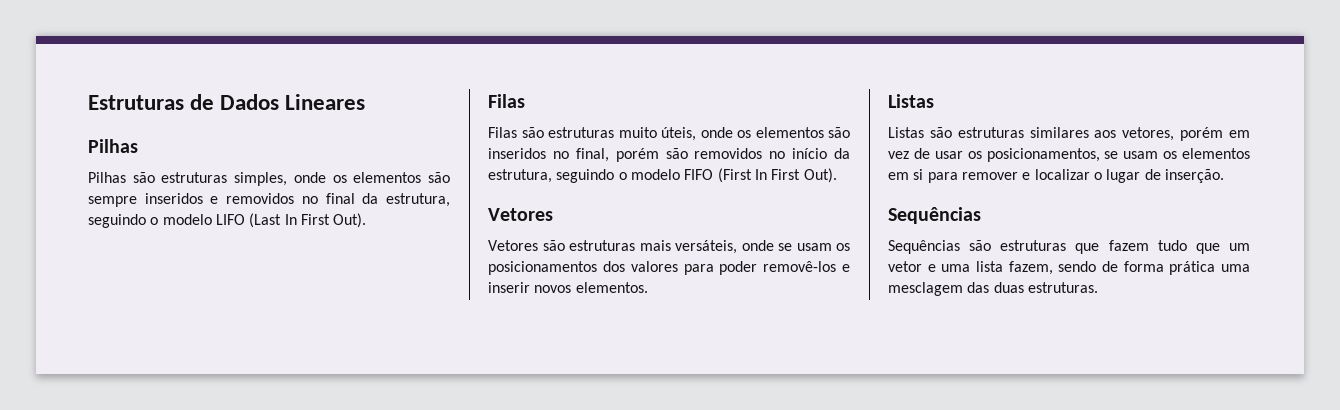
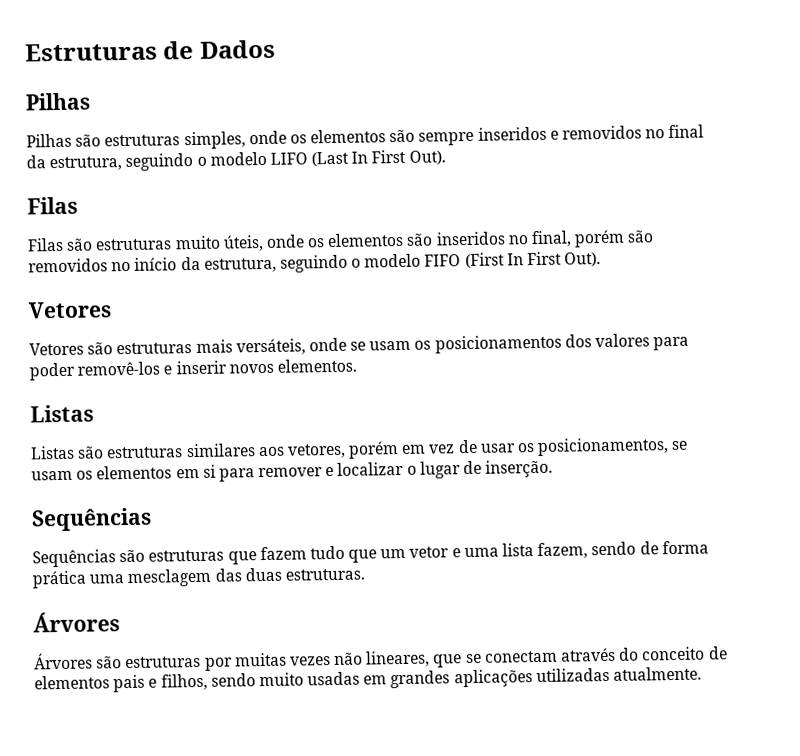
- Estruturas de Dados Lineares
+ Estruturas de Dados
  Sequências são estruturas que fazem tudo que um vetor e uma lista fazem, sendo de forma prática uma mesclagem das duas estruturas.
+ Árvores
+ Árvores são estruturas por muitas vezes não lineares, que se conectam através do conceito de elementos pais e filhos, sendo muito usadas em grandes aplicações utilizadas atualmente.

